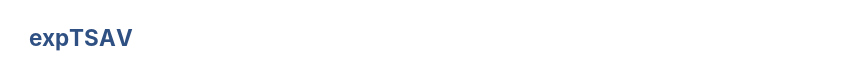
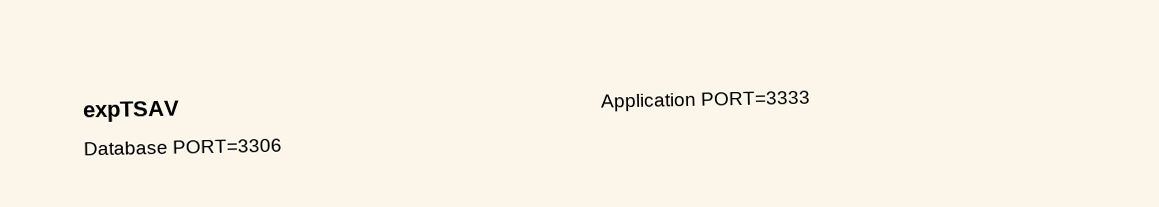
+ Database PORT=3306
+ Application PORT=3333

